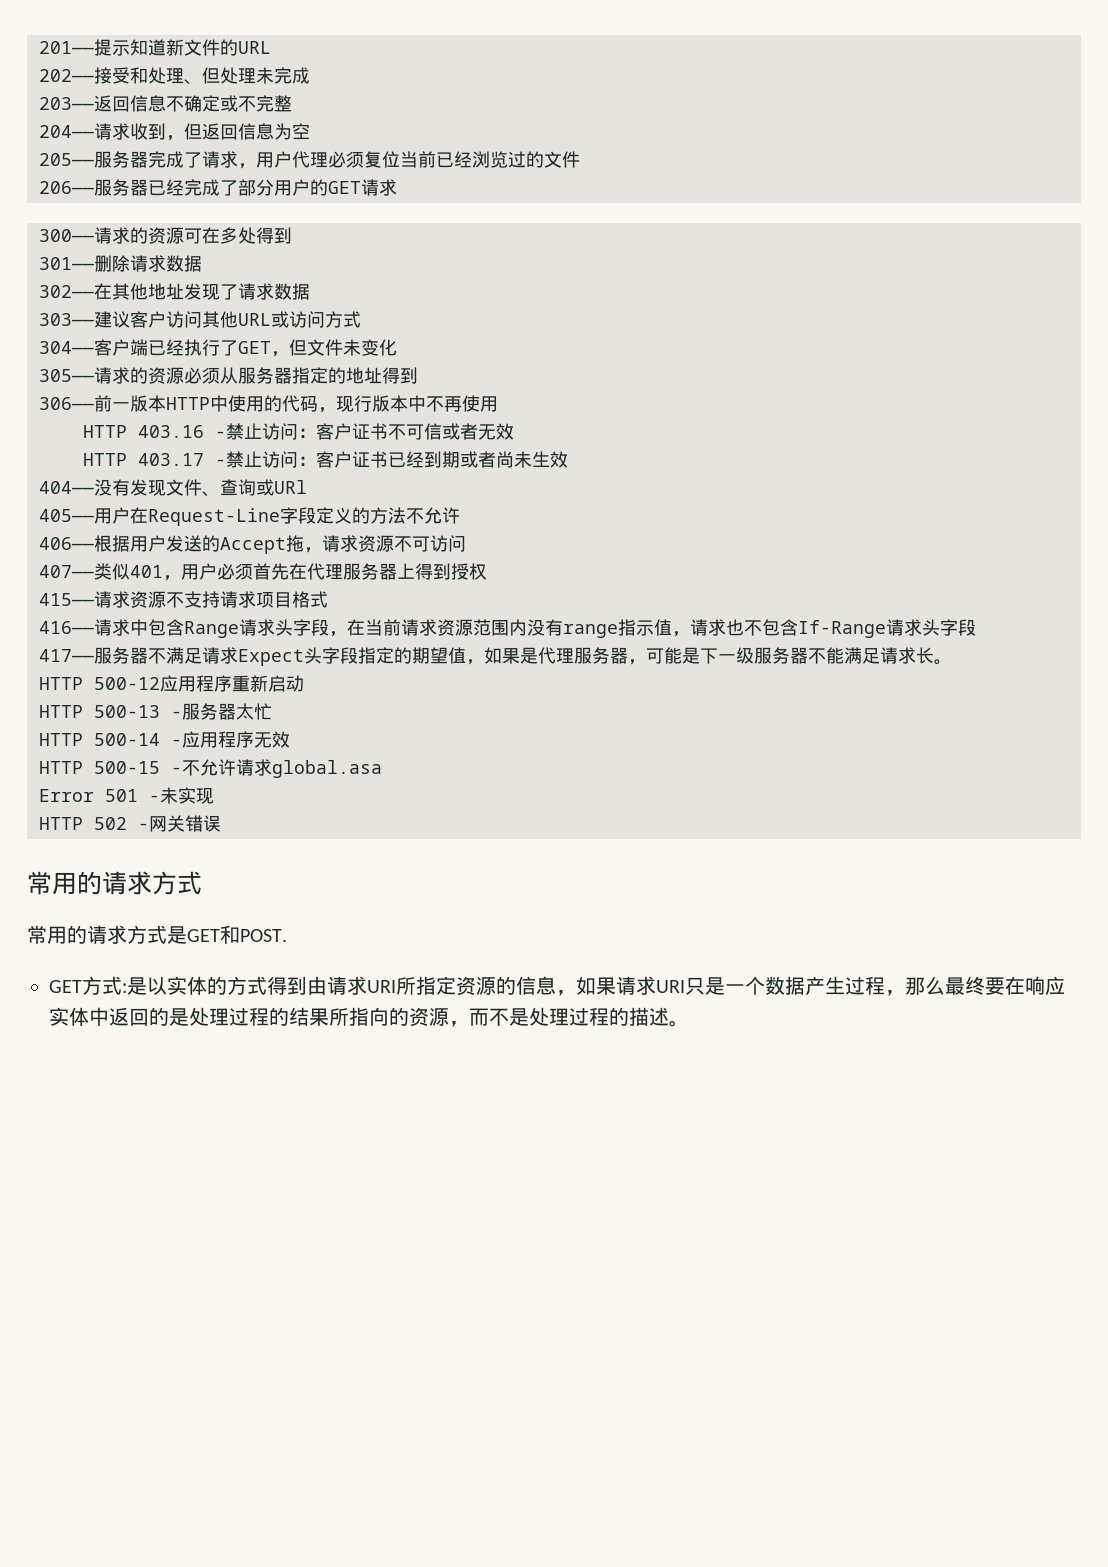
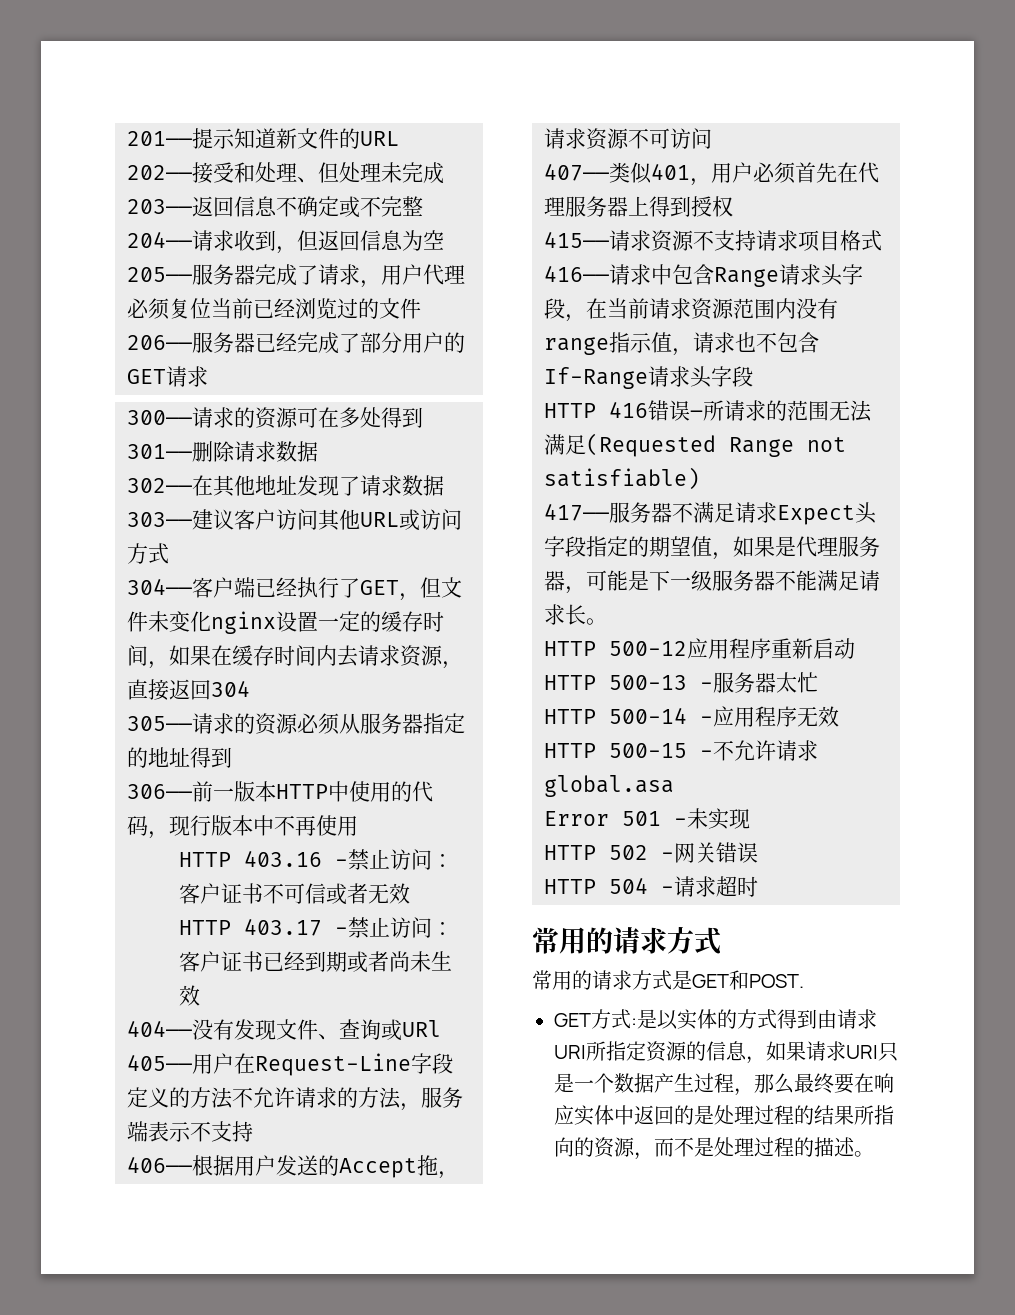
- 304——客户端已经执行了GET，但文件未变化
+ 304——客户端已经执行了GET，但文件未变化nginx设置一定的缓存时间，如果在缓存时间内去请求资源，直接返回304
- 405——用户在Request-Line字段定义的方法不允许
+ 405——用户在Request-Line字段定义的方法不允许请求的方法，服务端表示不支持
+ HTTP 416错误–所请求的范围无法满足(Requested Range not satisfiable)
+ HTTP 504 -请求超时

